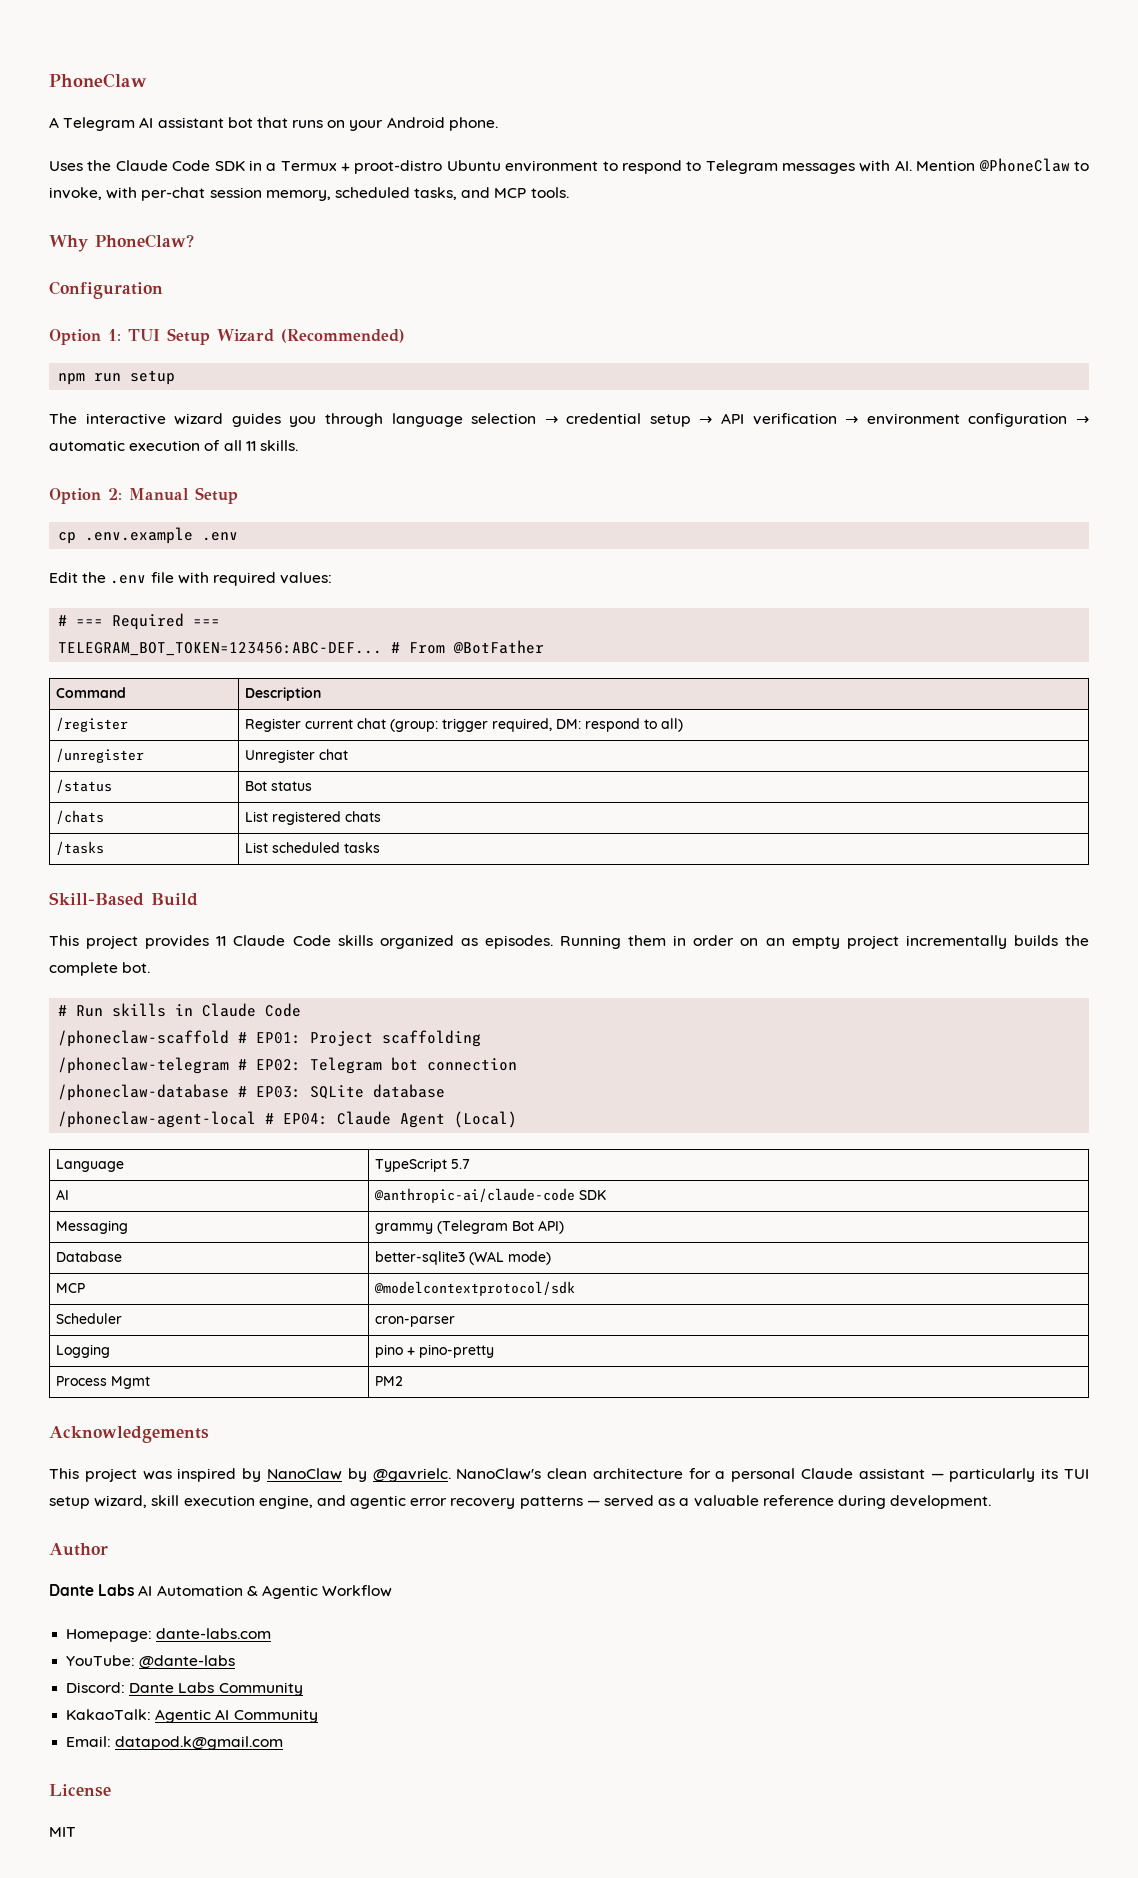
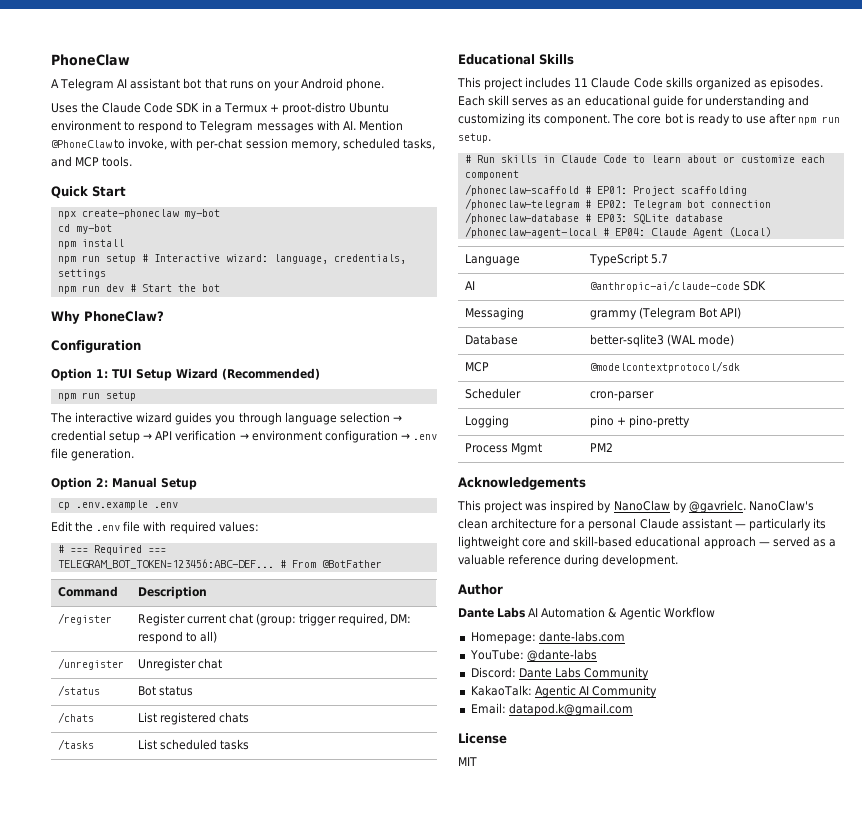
+ Quick Start
+ npx create-phoneclaw my-bot
+ cd my-bot
+ npm install
+ npm run setup # Interactive wizard: language, credentials, settings
+ npm run dev # Start the bot
- The interactive wizard guides you through language selection → credential setup → API verification → environment configuration → automatic execution of all 11 skills.
+ The interactive wizard guides you through language selection → credential setup → API verification → environment configuration → .env file generation.
- Skill-Based Build
- This project provides 11 Claude Code skills organized as episodes.
+ Educational Skills
+ This project includes 11 Claude Code skills organized as episodes.
- Running them in order on an empty project incrementally builds the complete bot.
+ Each skill serves as an educational guide for understanding and customizing its component. The core bot is ready to use after npm run setup.
- # Run skills in Claude Code
+ # Run skills in Claude Code to learn about or customize each component
- NanoClaw's clean architecture for a personal Claude assistant — particularly its TUI setup wizard, skill execution engine, and agentic error recovery patterns — served as a valuable reference during development.
+ NanoClaw's clean architecture for a personal Claude assistant — particularly its lightweight core and skill-based educational approach — served as a valuable reference during development.

